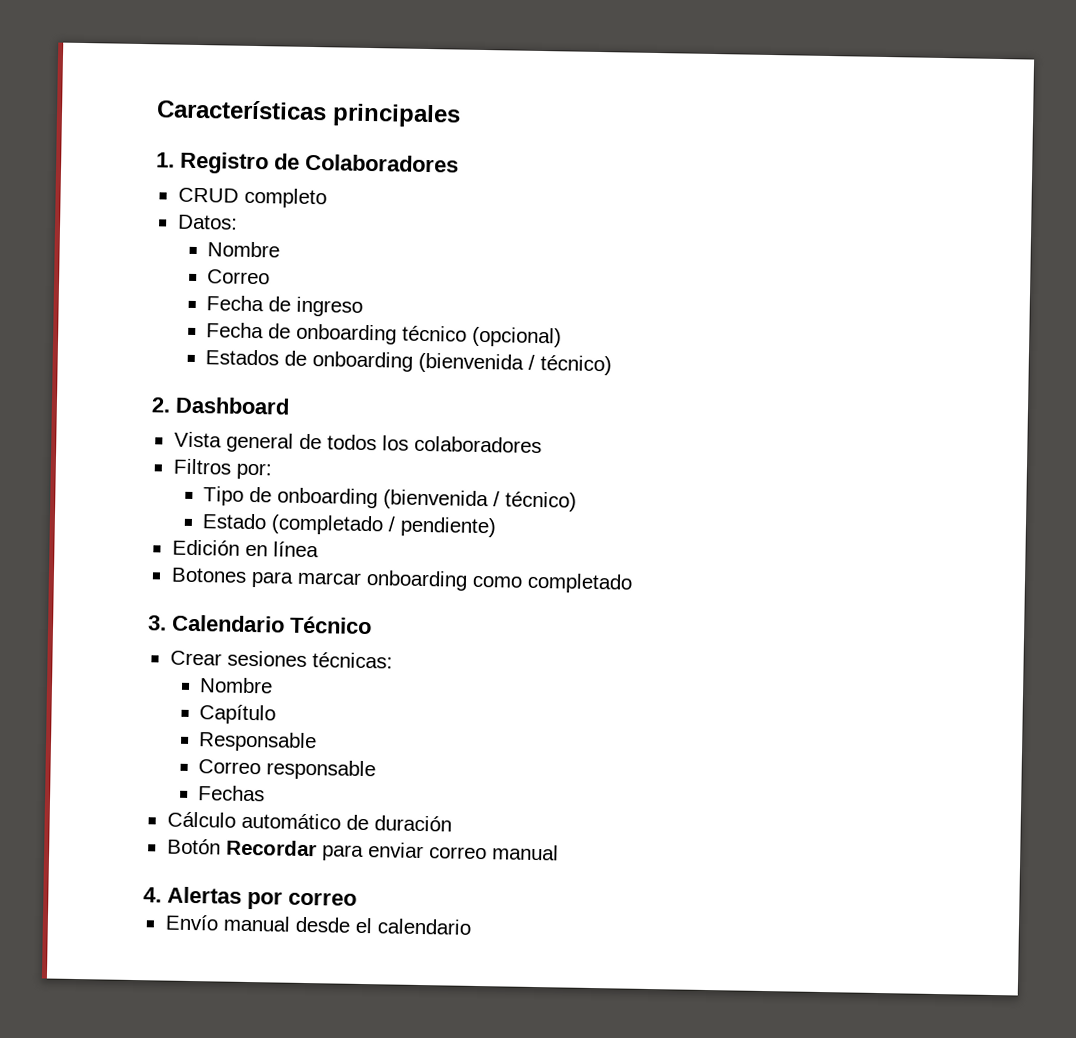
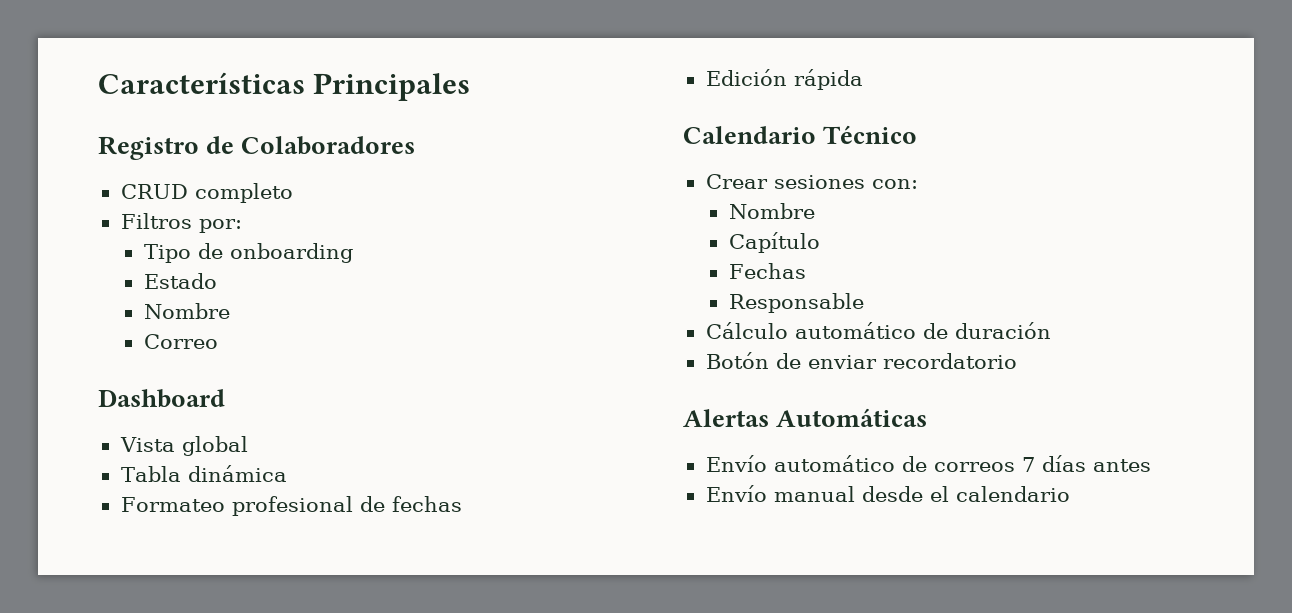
- Características principales
- 1. Registro de Colaboradores
+ Características Principales
+ Registro de Colaboradores
- Datos:
- Nombre
- Correo
- Fecha de ingreso
- Fecha de onboarding técnico (opcional)
- Estados de onboarding (bienvenida / técnico)
- 2. Dashboard
- Vista general de todos los colaboradores
- Tipo de onboarding (bienvenida / técnico)
- Estado (completado / pendiente)
- Edición en línea
- Botones para marcar onboarding como completado
- 3. Calendario Técnico
+ Tipo de onboarding
+ Estado
+ Nombre
+ Correo
+ Dashboard
+ Vista global
+ Tabla dinámica
+ Formateo profesional de fechas
+ Edición rápida
+ Calendario Técnico
- Crear sesiones técnicas:
+ Crear sesiones con:
+ Fechas
- Correo responsable
- Fechas
- Botón Recordar para enviar correo manual
- 4. Alertas por correo
+ Botón de enviar recordatorio
+ Alertas Automáticas
+ Envío automático de correos 7 días antes

